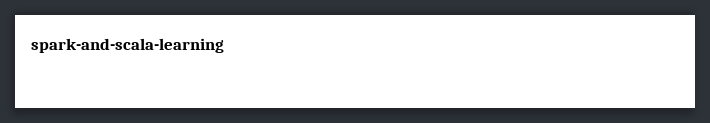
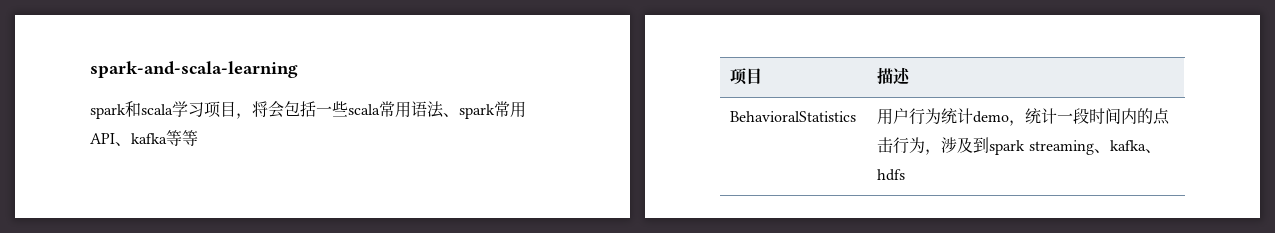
+ spark和scala学习项目，将会包括一些scala常用语法、spark常用API、kafka等等
+ 项目 | 描述
+ BehavioralStatistics | 用户行为统计demo，统计一段时间内的点击行为，涉及到spark streaming、kafka、hdfs

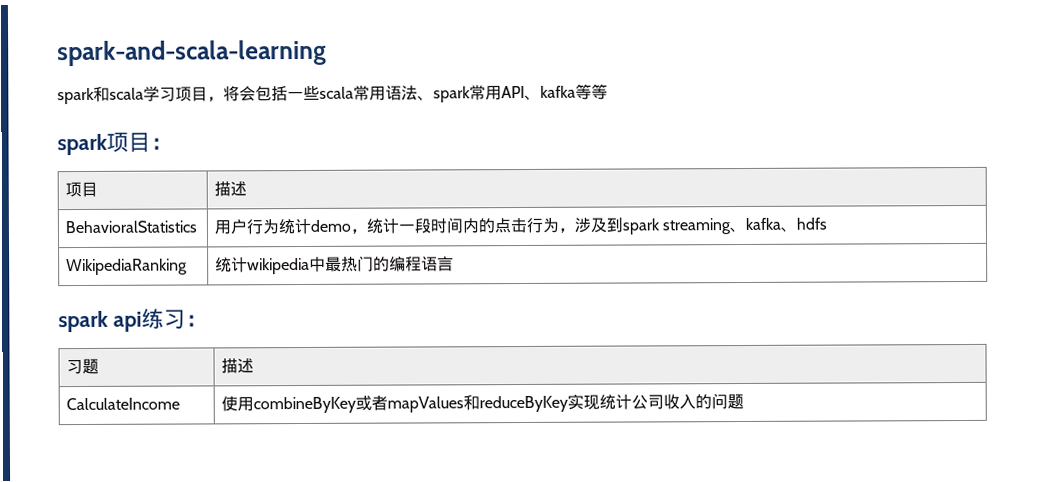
+ spark项目：
+ WikipediaRanking | 统计wikipedia中最热门的编程语言
+ spark api练习：
+ 习题 | 描述
+ CalculateIncome | 使用combineByKey或者mapValues和reduceByKey实现统计公司收入的问题

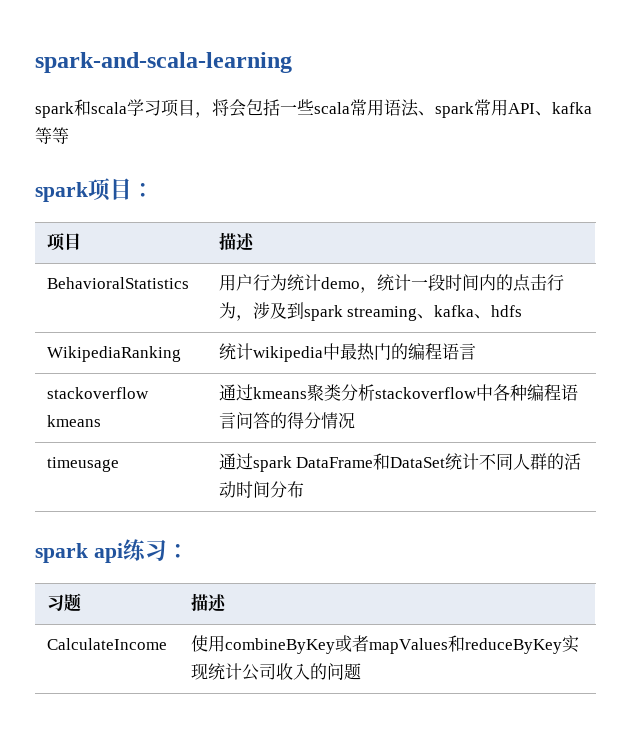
+ stackoverflow kmeans | 通过kmeans聚类分析stackoverflow中各种编程语言问答的得分情况
+ timeusage | 通过spark DataFrame和DataSet统计不同人群的活动时间分布

